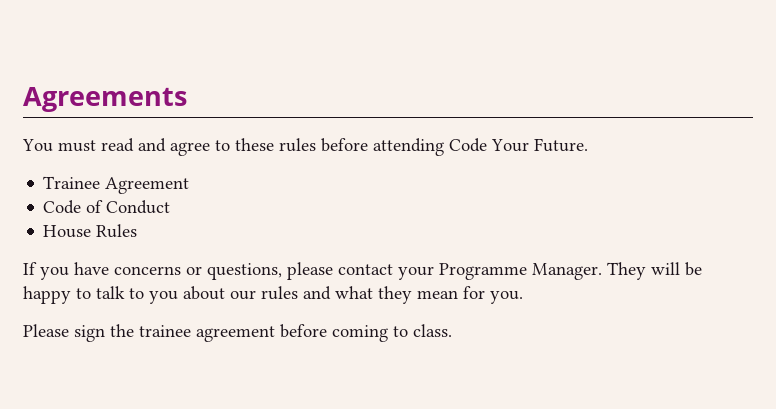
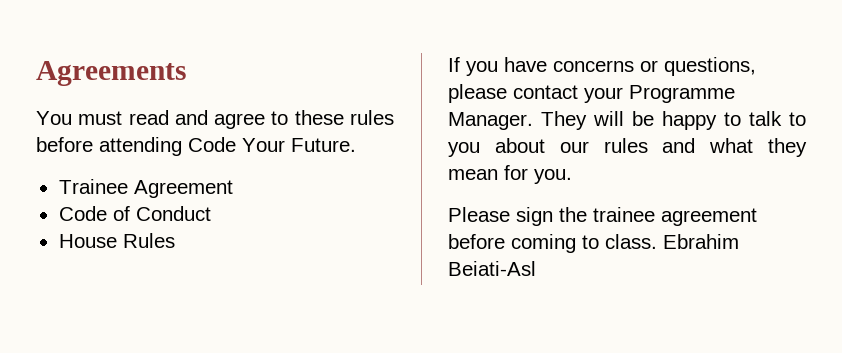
+ Ebrahim Beiati-Asl

